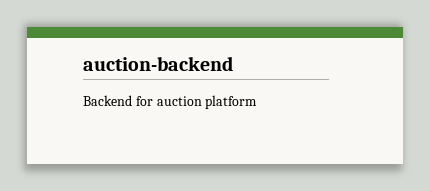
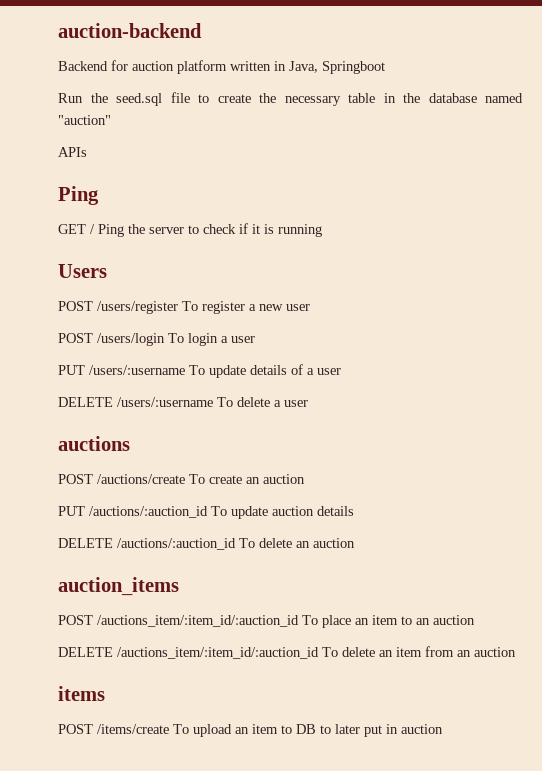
- Backend for auction platform
+ Backend for auction platform written in Java, Springboot
+ Run the seed.sql file to create the necessary table in the database named "auction"
+ APIs
+ Ping
+ GET / Ping the server to check if it is running
+ Users
+ POST /users/register To register a new user
+ POST /users/login To login a user
+ PUT /users/:username To update details of a user
+ DELETE /users/:username To delete a user
+ auctions
+ POST /auctions/create To create an auction
+ PUT /auctions/:auction_id To update auction details
+ DELETE /auctions/:auction_id To delete an auction
+ auction_items
+ POST /auctions_item/:item_id/:auction_id To place an item to an auction
+ DELETE /auctions_item/:item_id/:auction_id To delete an item from an auction
+ items
+ POST /items/create To upload an item to DB to later put in auction

